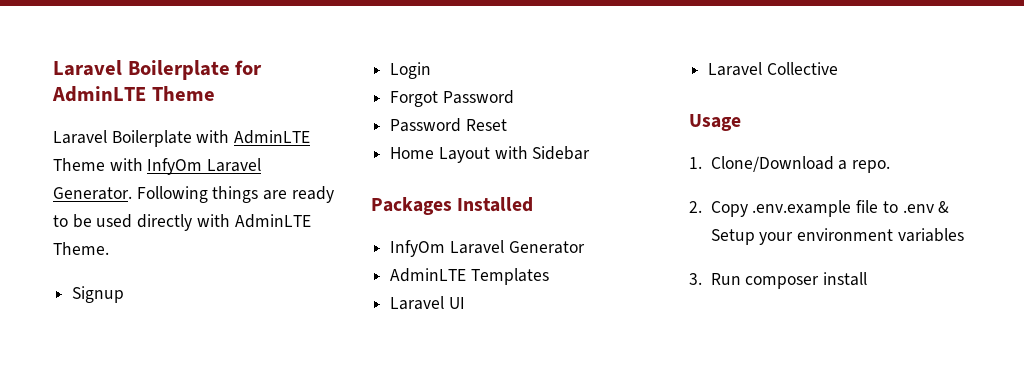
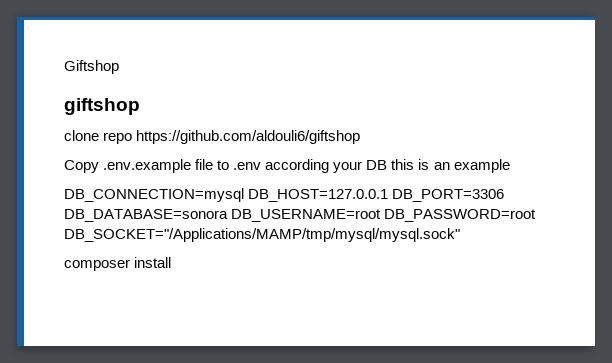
- Laravel Boilerplate for AdminLTE Theme
- Laravel Boilerplate with AdminLTE Theme with InfyOm Laravel Generator. Following things are ready to be used directly with AdminLTE Theme.
- Signup
- Login
- Forgot Password
- Password Reset
- Home Layout with Sidebar
- Packages Installed
- InfyOm Laravel Generator
- AdminLTE Templates
- Laravel UI
- Laravel Collective
- Usage
- 1. Clone/Download a repo.
- 2. Copy .env.example file to .env & Setup your environment variables
- 3. Run composer install
+ Giftshop
+ giftshop
+ clone repo https://github.com/aldouli6/giftshop
+ Copy .env.example file to .env according your DB this is an example
+ DB_CONNECTION=mysql DB_HOST=127.0.0.1 DB_PORT=3306 DB_DATABASE=sonora DB_USERNAME=root DB_PASSWORD=root DB_SOCKET="/Applications/MAMP/tmp/mysql/mysql.sock"
+ composer install

